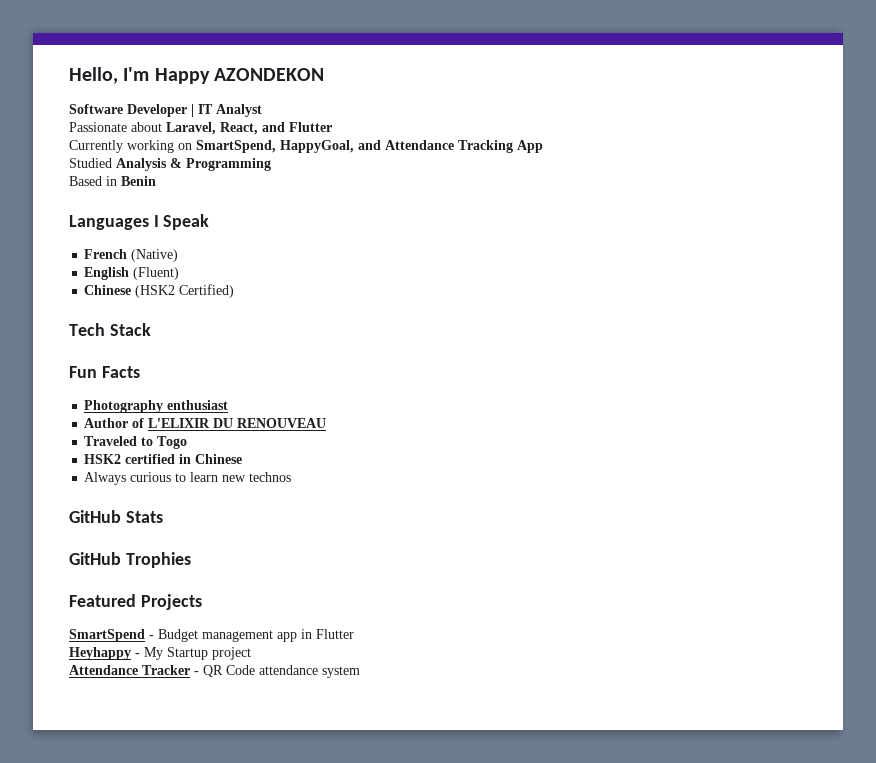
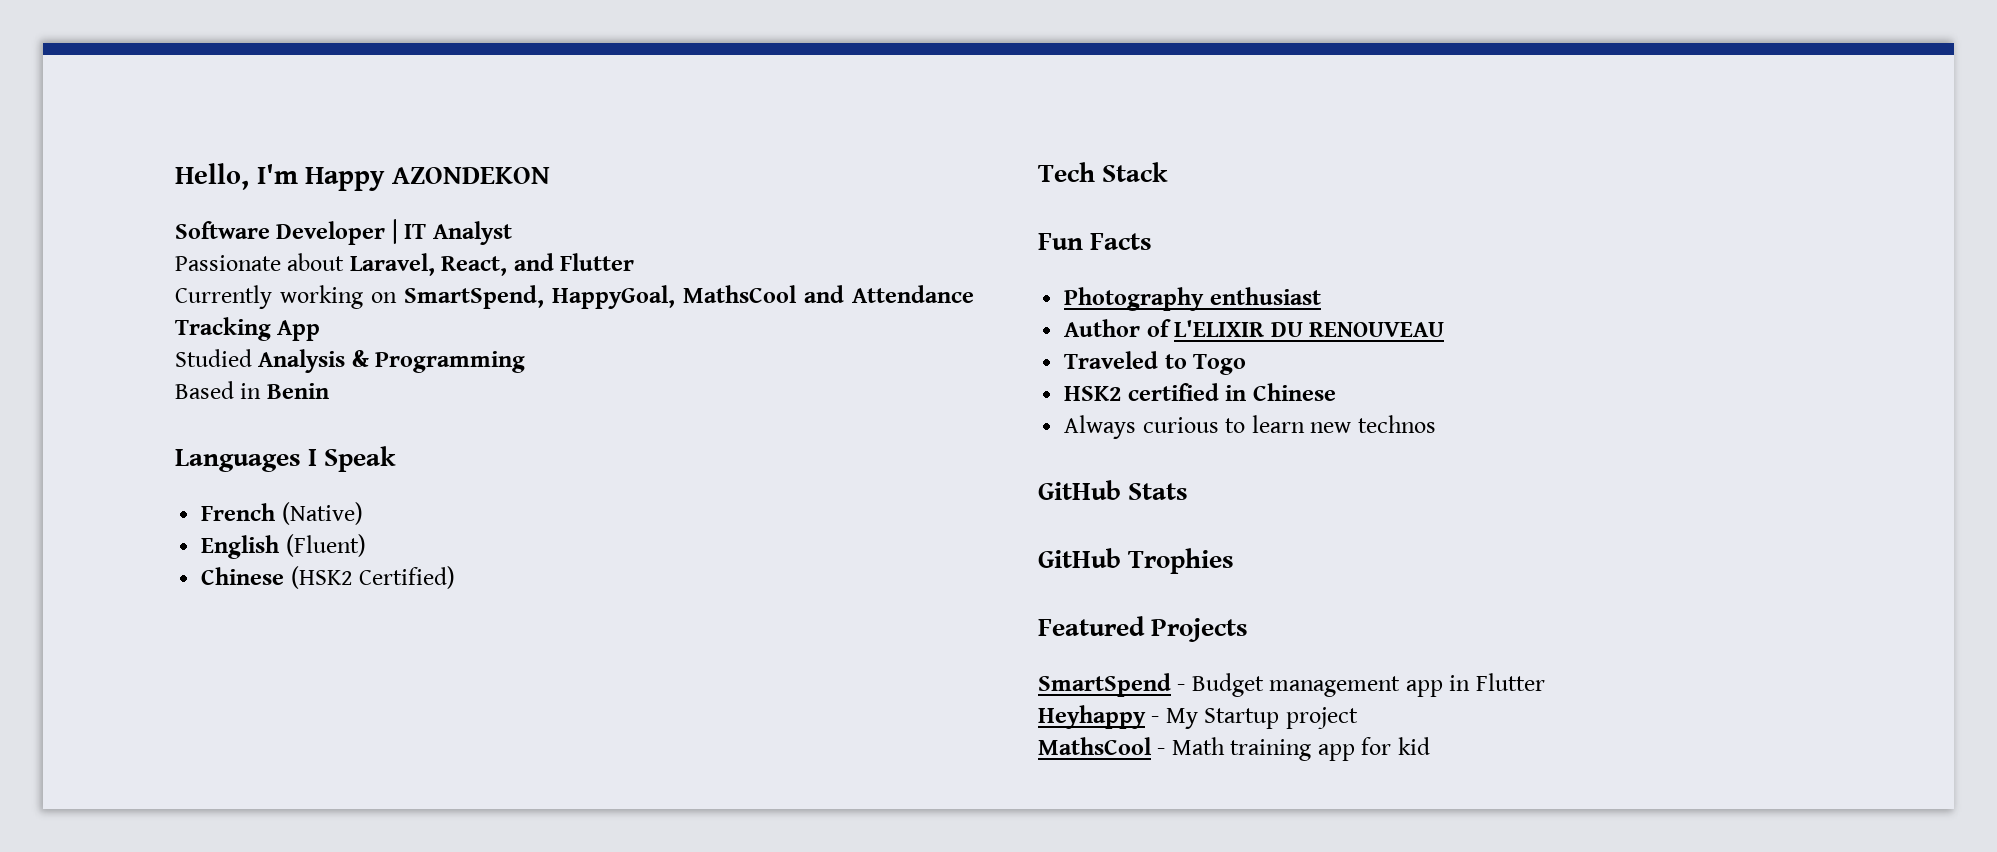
- Currently working on SmartSpend, HappyGoal, and Attendance Tracking App
+ Currently working on SmartSpend, HappyGoal, MathsCool and Attendance Tracking App
- Attendance Tracker - QR Code attendance system
+ MathsCool - Math training app for kid

